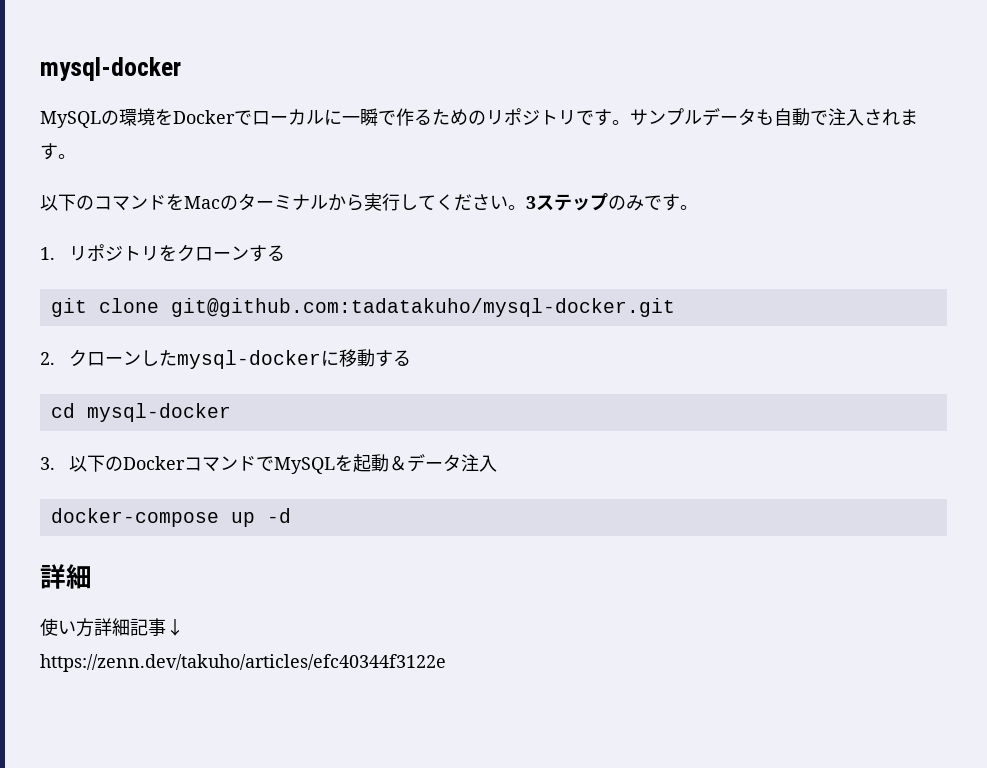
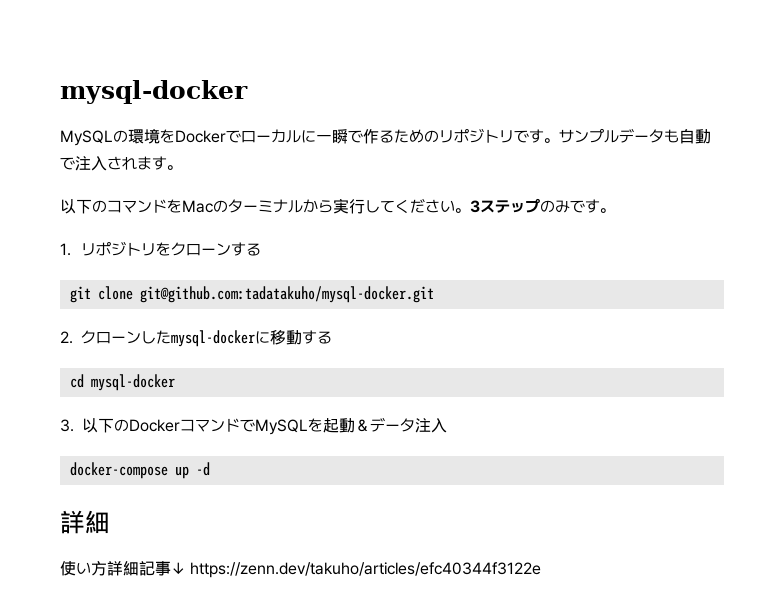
- 使い方詳細記事↓
- https://zenn.dev/takuho/articles/efc40344f3122e
+ 使い方詳細記事↓ https://zenn.dev/takuho/articles/efc40344f3122e

